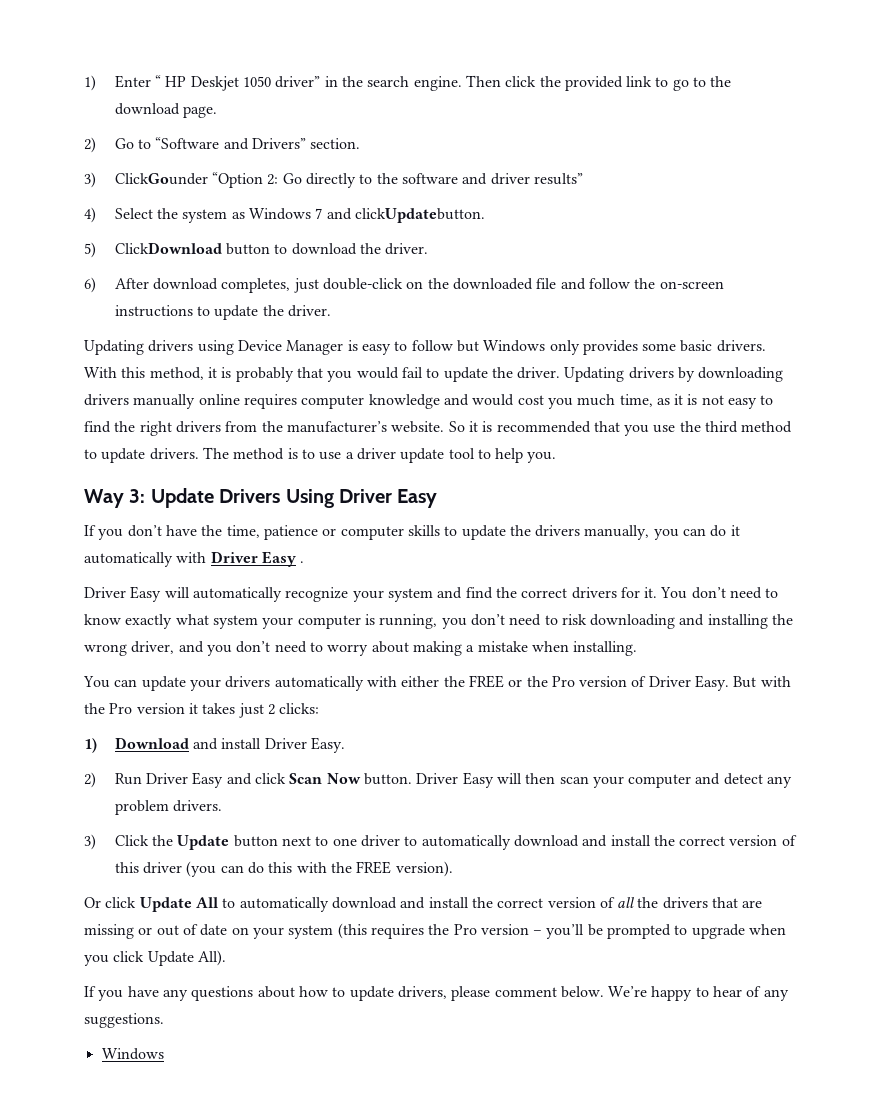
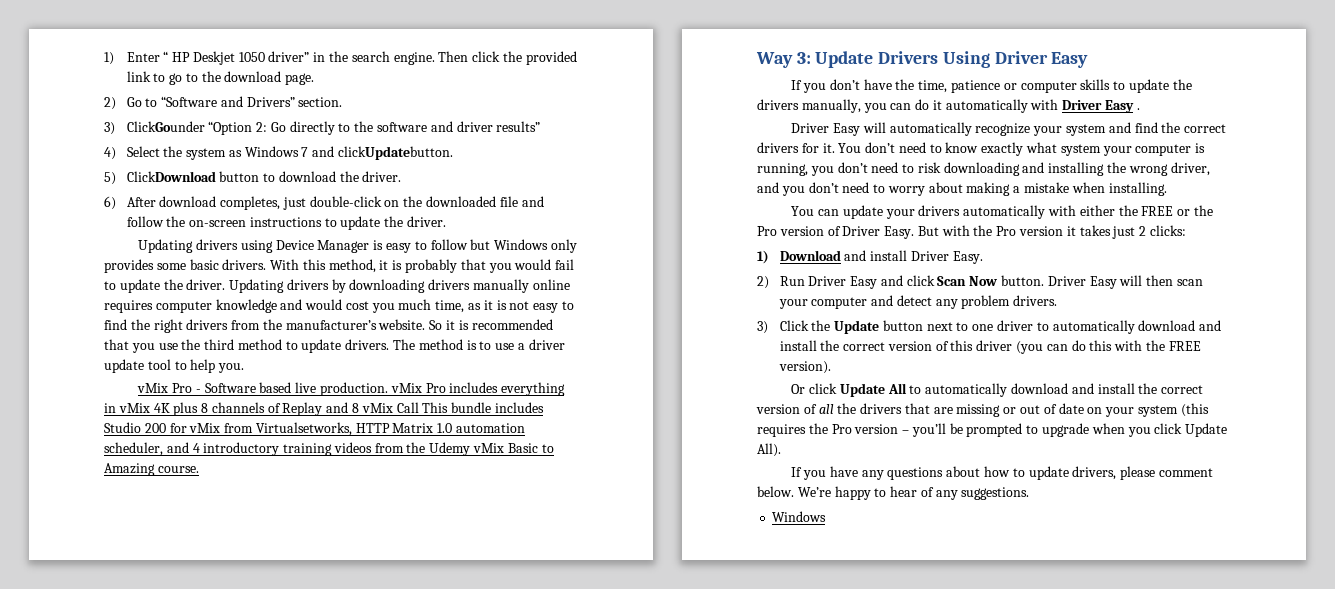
+ vMix Pro - Software based live production. vMix Pro includes everything in vMix 4K plus 8 channels of Replay and 8 vMix Call This bundle includes Studio 200 for vMix from Virtualsetworks, HTTP Matrix 1.0 automation scheduler, and 4 introductory training videos from the Udemy vMix Basic to Amazing course.

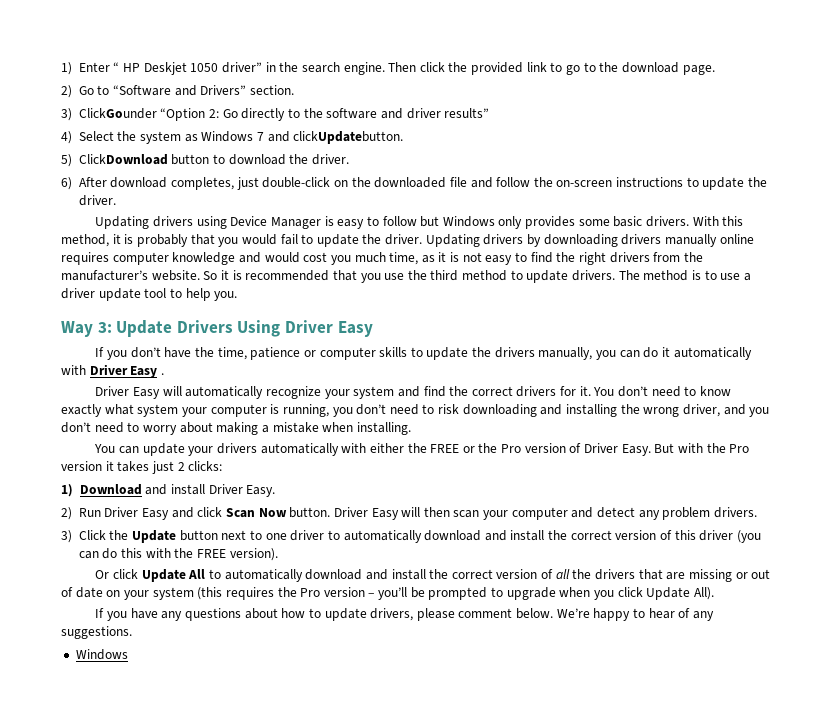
- vMix Pro - Software based live production. vMix Pro includes everything in vMix 4K plus 8 channels of Replay and 8 vMix Call This bundle includes Studio 200 for vMix from Virtualsetworks, HTTP Matrix 1.0 automation scheduler, and 4 introductory training videos from the Udemy vMix Basic to Amazing course.

